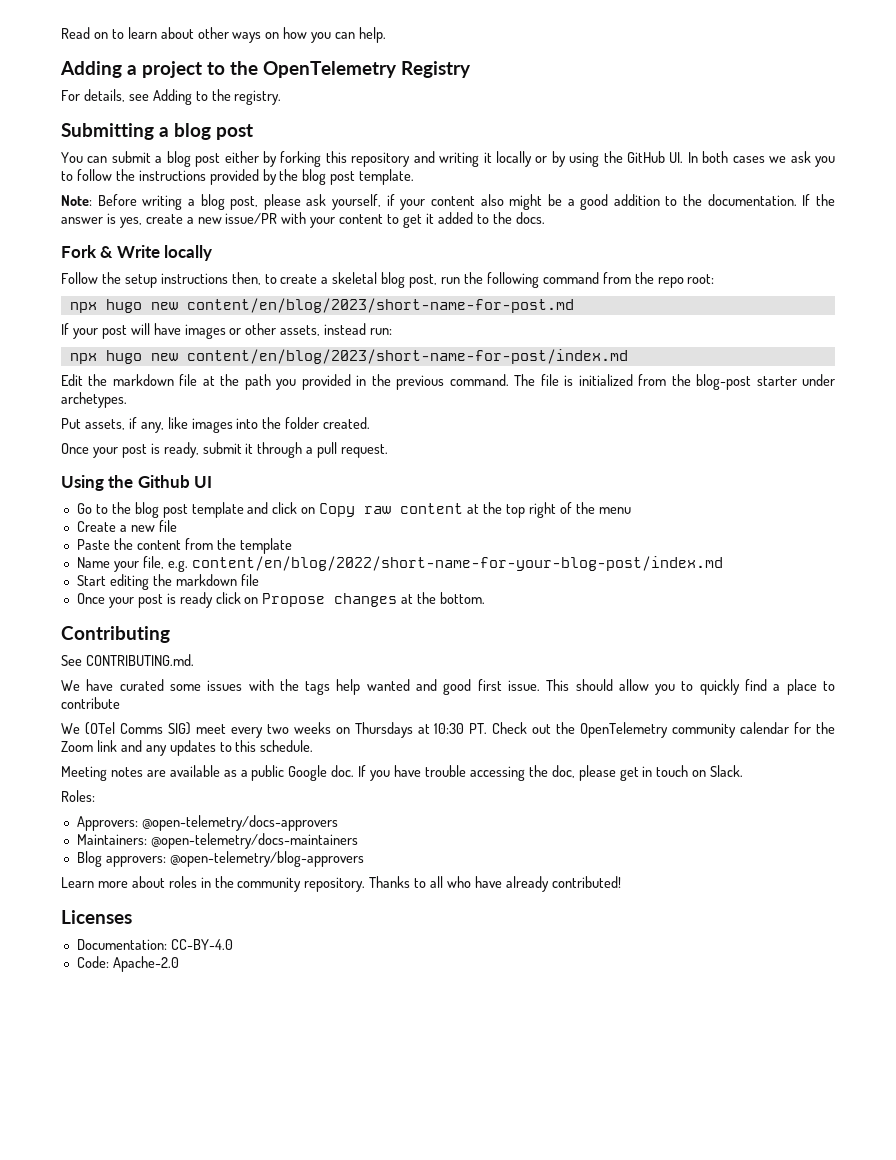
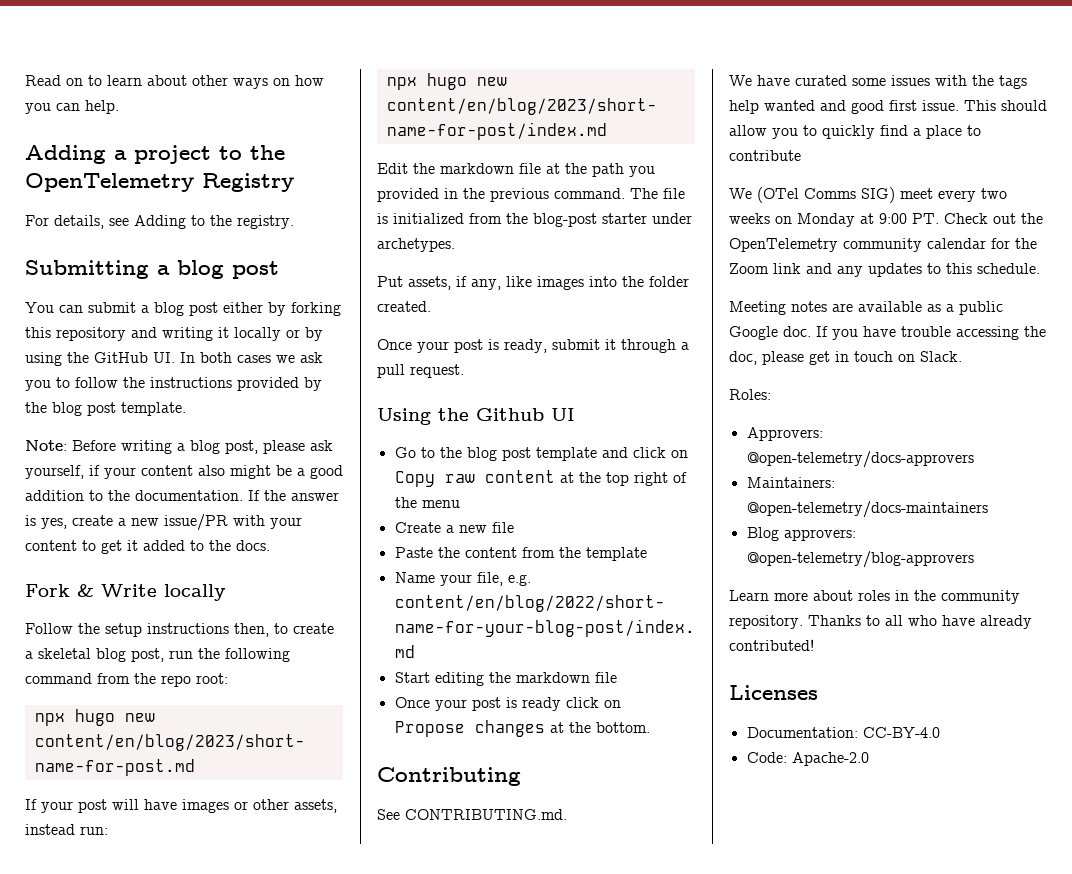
- We (OTel Comms SIG) meet every two weeks on Thursdays at 10:30 PT. Check out the OpenTelemetry community calendar for the Zoom link and any updates to this schedule.
+ We (OTel Comms SIG) meet every two weeks on Monday at 9:00 PT. Check out the OpenTelemetry community calendar for the Zoom link and any updates to this schedule.

